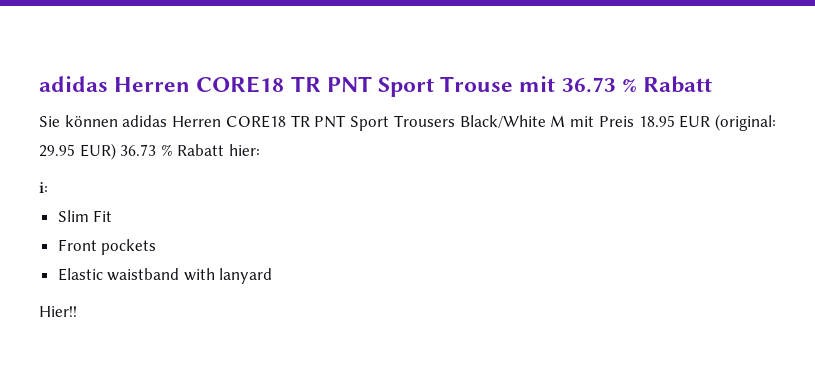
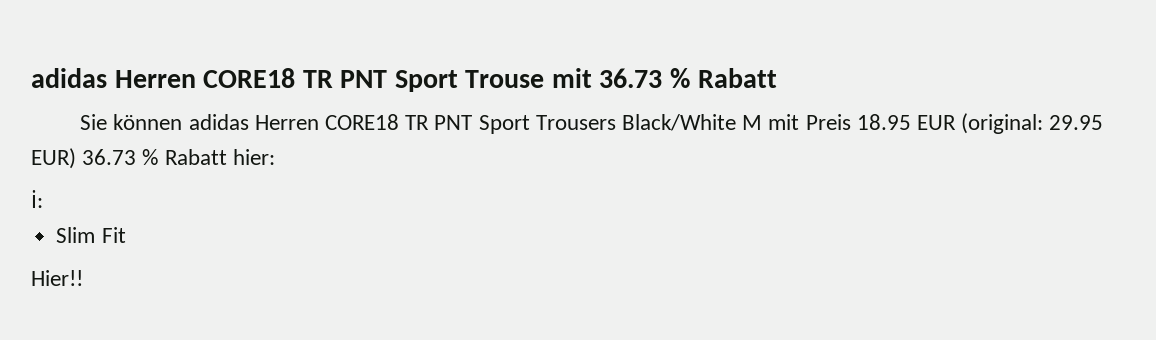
- Front pockets
- Elastic waistband with lanyard

